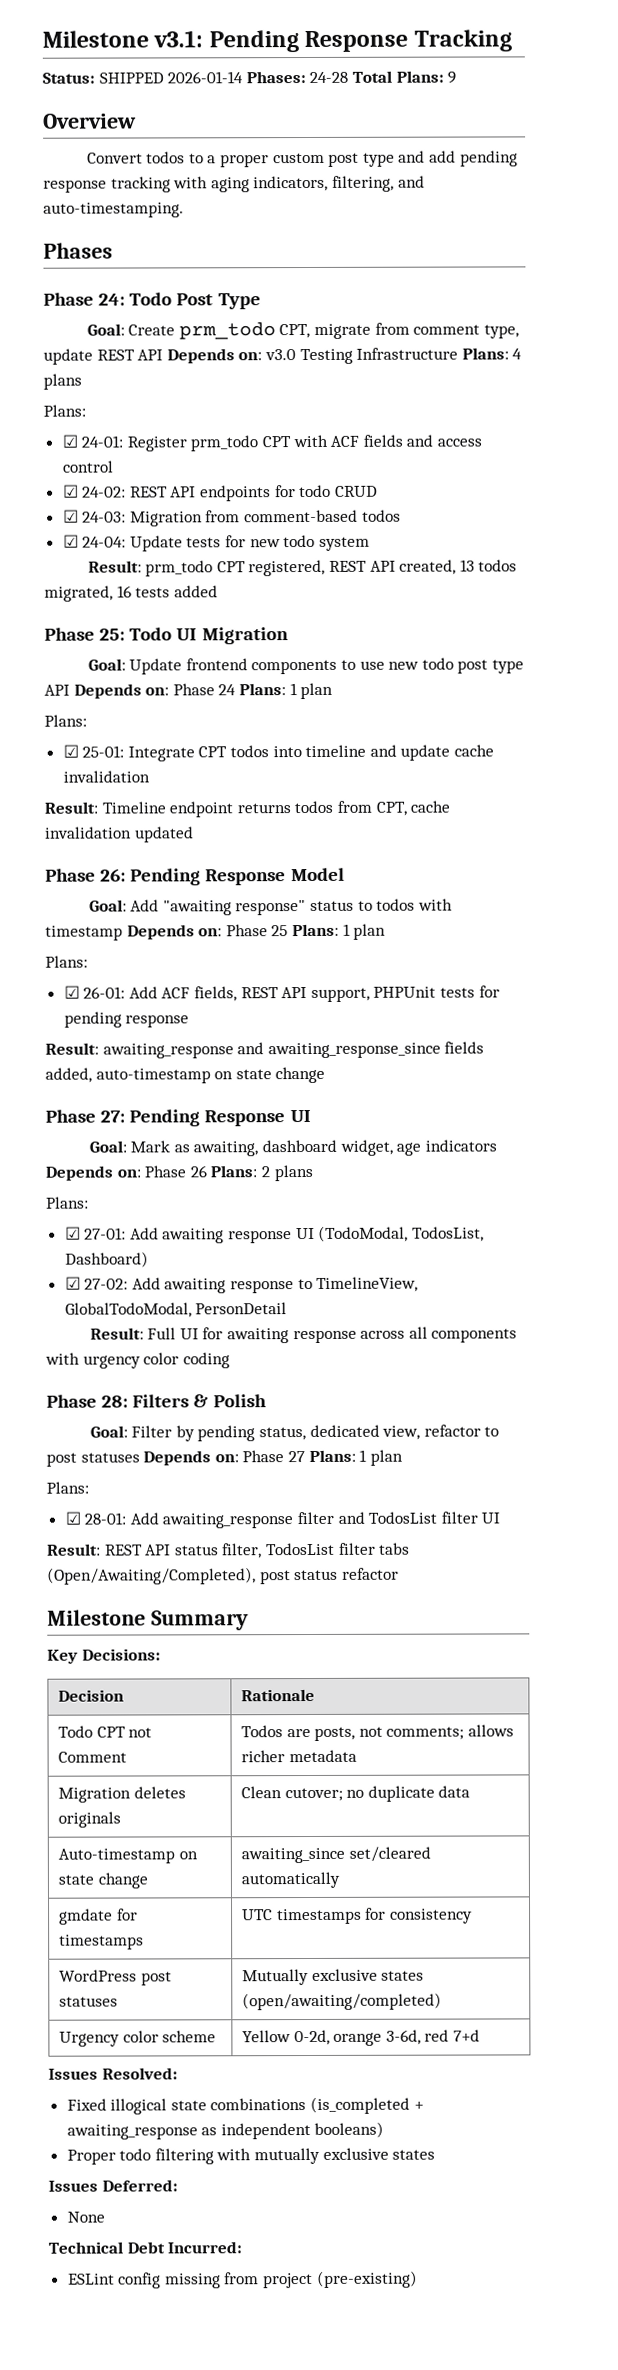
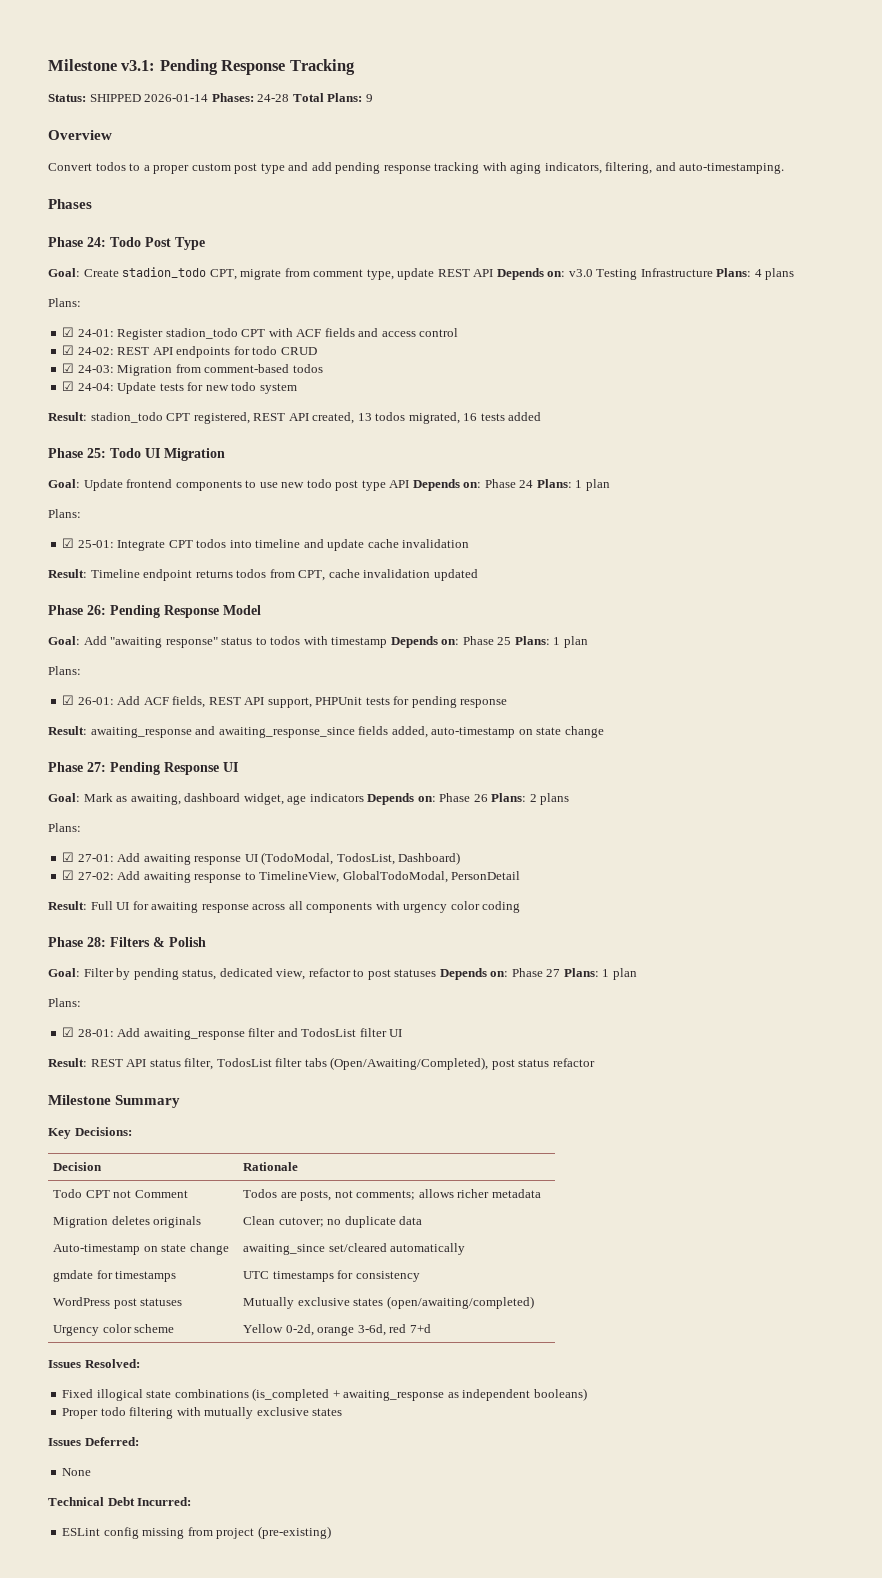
- Goal: Create prm_todo CPT, migrate from comment type, update REST API Depends on: v3.0 Testing Infrastructure Plans: 4 plans
+ Goal: Create stadion_todo CPT, migrate from comment type, update REST API Depends on: v3.0 Testing Infrastructure Plans: 4 plans
- ☑ 24-01: Register prm_todo CPT with ACF fields and access control
+ ☑ 24-01: Register stadion_todo CPT with ACF fields and access control
- Result: prm_todo CPT registered, REST API created, 13 todos migrated, 16 tests added
+ Result: stadion_todo CPT registered, REST API created, 13 todos migrated, 16 tests added

